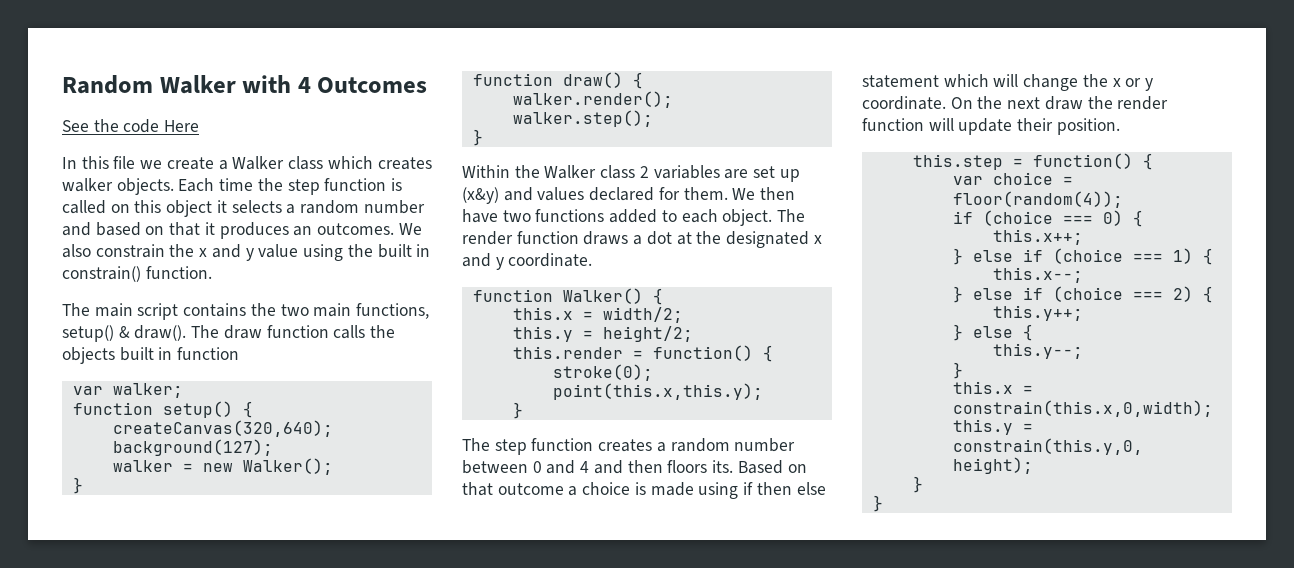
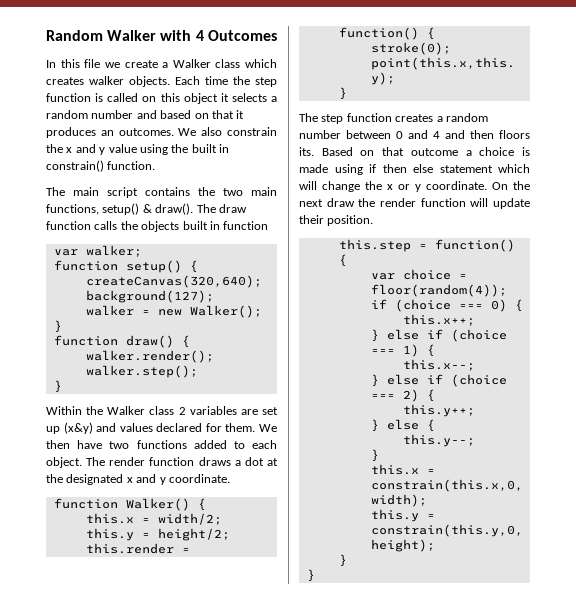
- See the code Here

